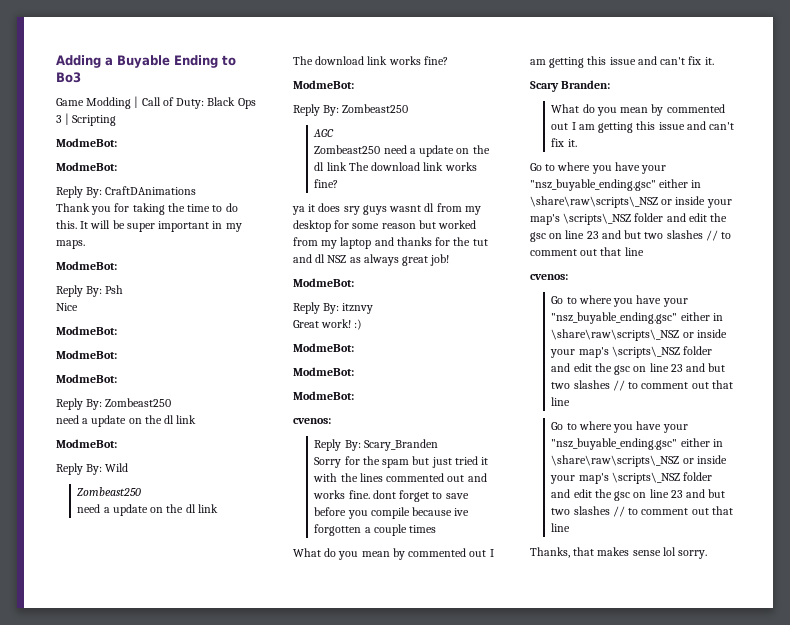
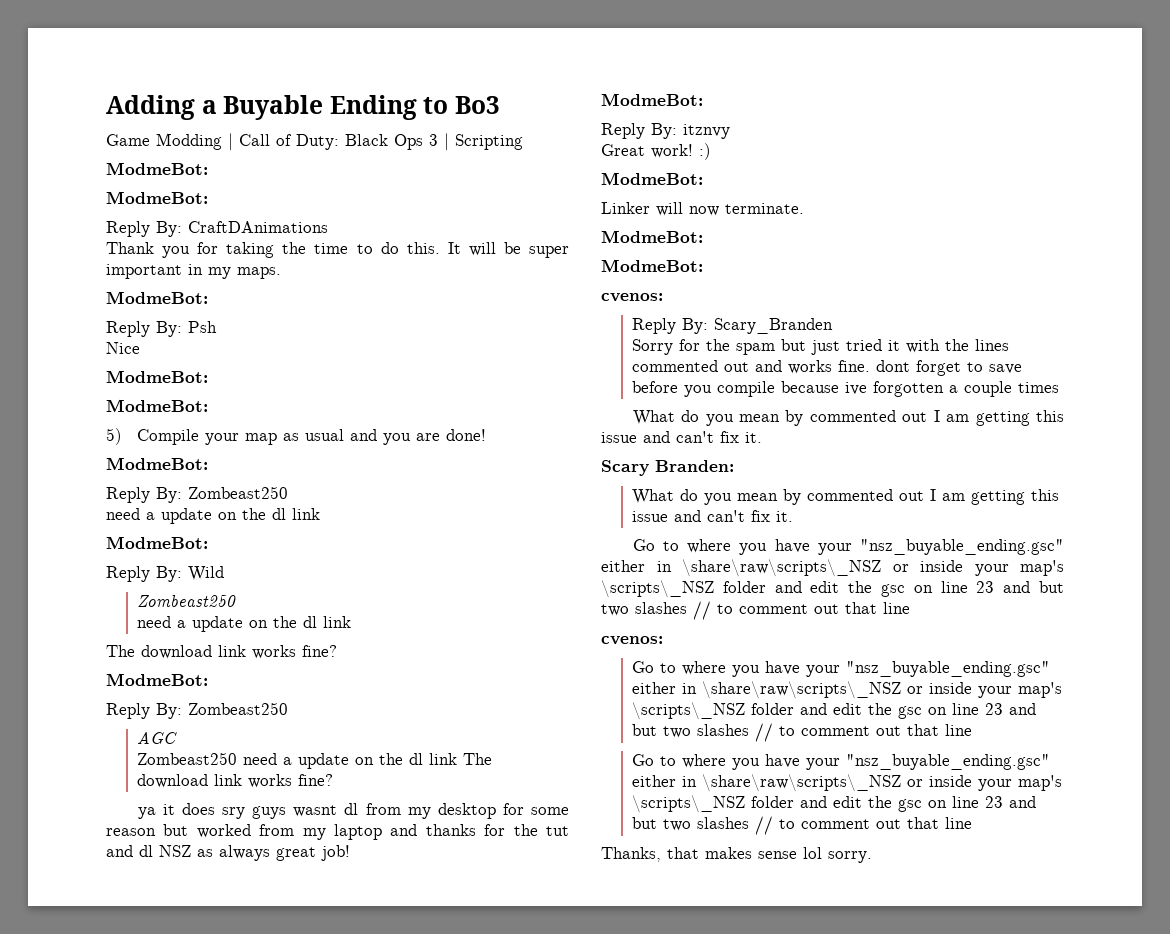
+ 5) Compile your map as usual and you are done!
+ Linker will now terminate.

